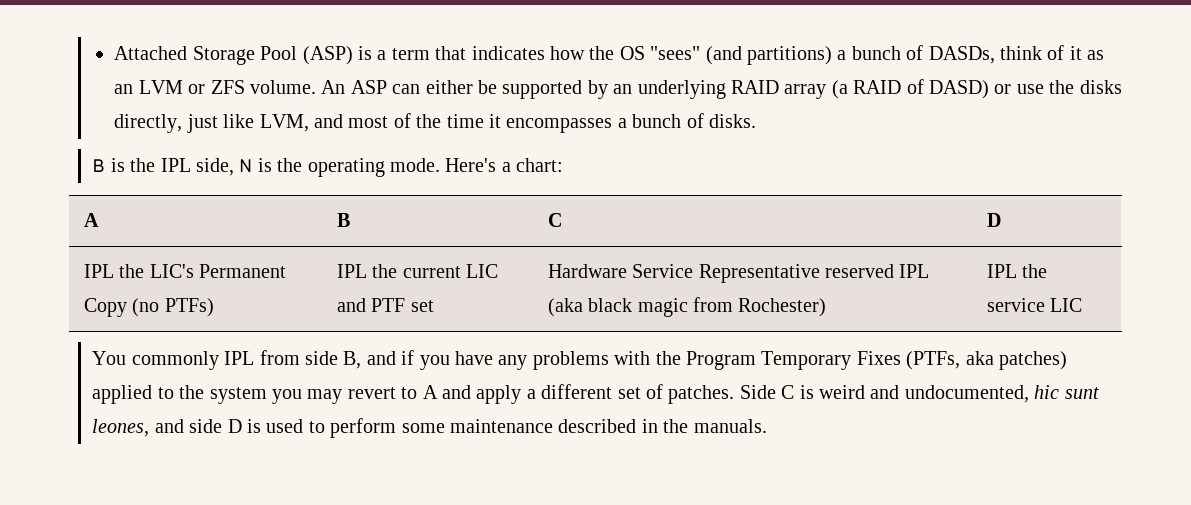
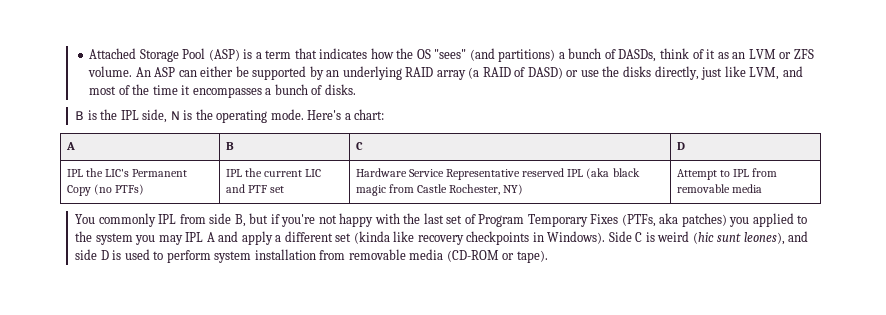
- IPL the LIC's Permanent Copy (no PTFs) | IPL the current LIC and PTF set | Hardware Service Representative reserved IPL (aka black magic from Rochester) | IPL the service LIC
+ IPL the LIC's Permanent Copy (no PTFs) | IPL the current LIC and PTF set | Hardware Service Representative reserved IPL (aka black magic from Castle Rochester, NY) | Attempt to IPL from removable media
- You commonly IPL from side B, and if you have any problems with the Program Temporary Fixes (PTFs, aka patches) applied to the system you may revert to A and apply a different set of patches. Side C is weird and undocumented, hic sunt leones, and side D is used to perform some maintenance described in the manuals.
+ You commonly IPL from side B, but if you're not happy with the last set of Program Temporary Fixes (PTFs, aka patches) you applied to the system you may IPL A and apply a different set (kinda like recovery checkpoints in Windows). Side C is weird (hic sunt leones), and side D is used to perform system installation from removable media (CD-ROM or tape).

